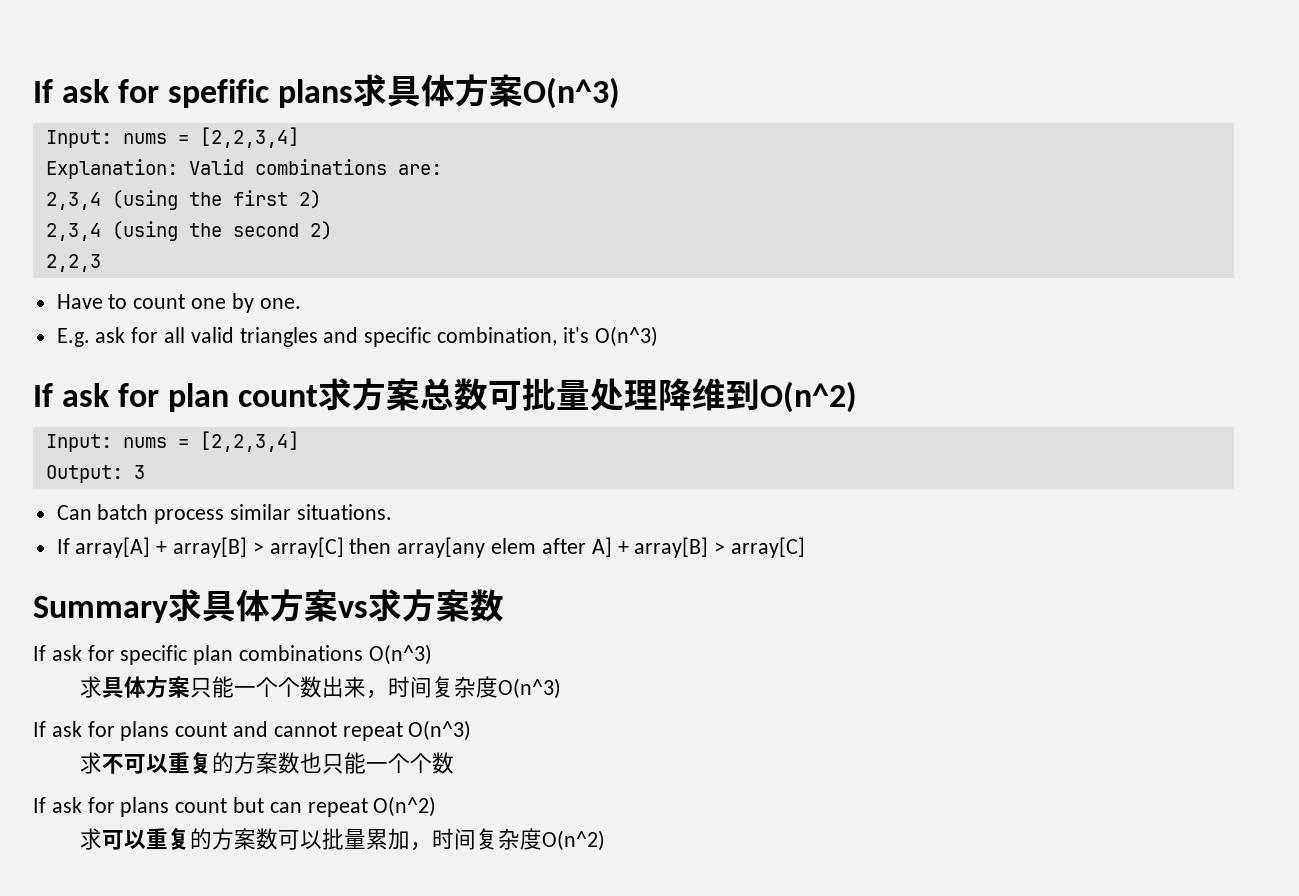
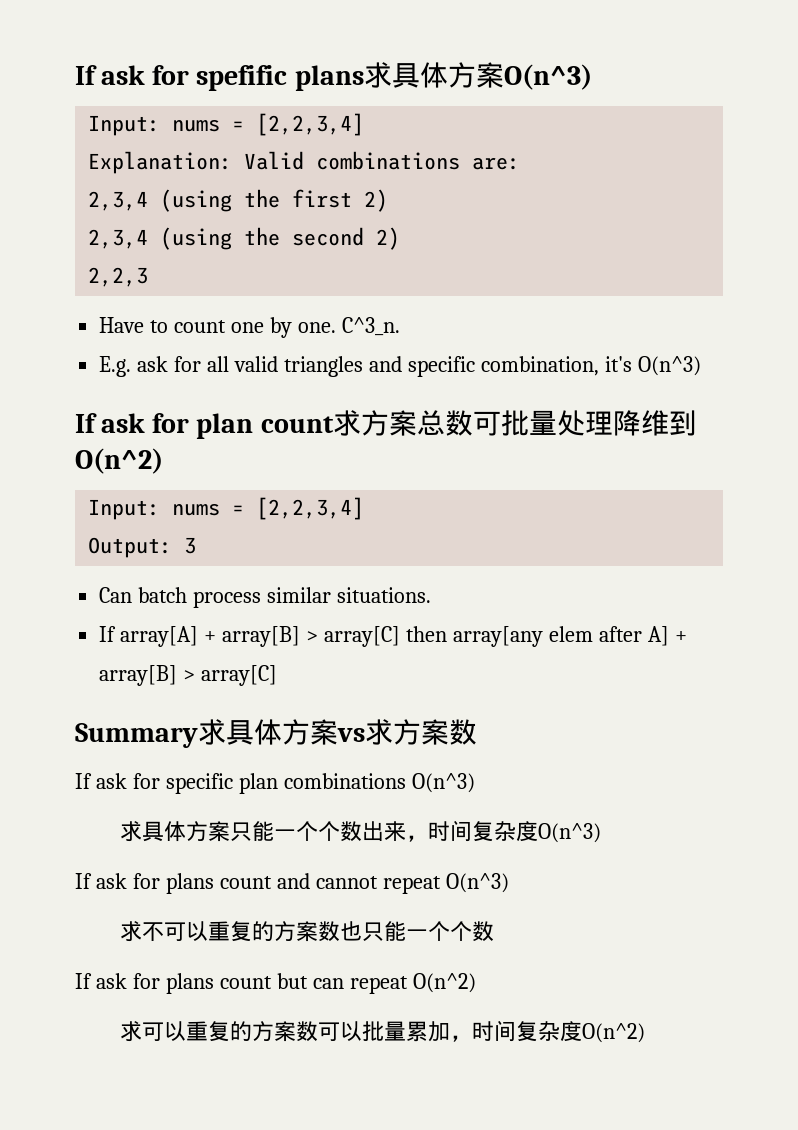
+ C^3_n.

